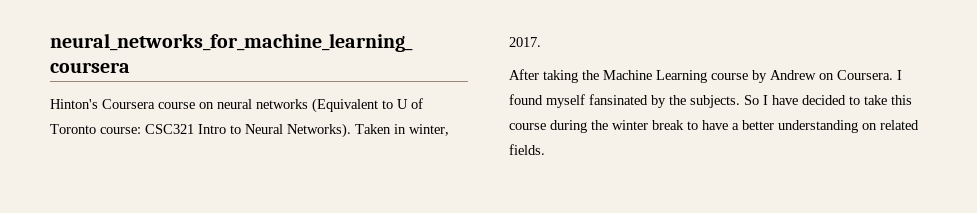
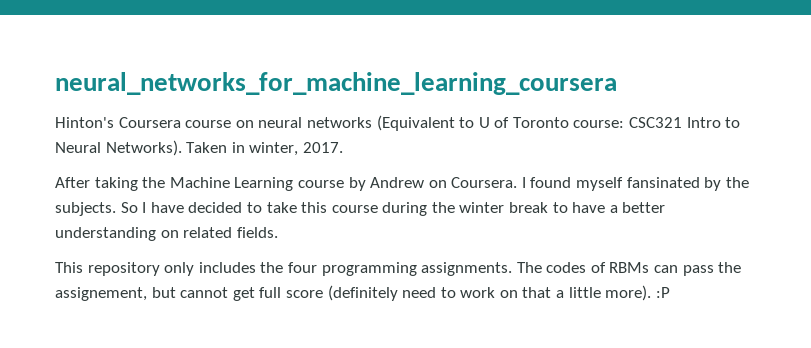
+ This repository only includes the four programming assignments. The codes of RBMs can pass the assignement, but cannot get full score (definitely need to work on that a little more). :P

